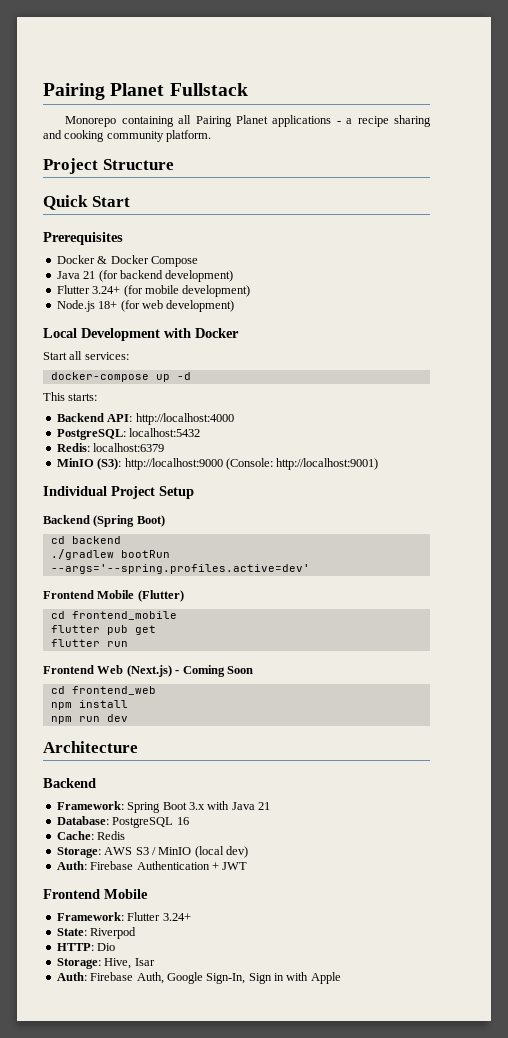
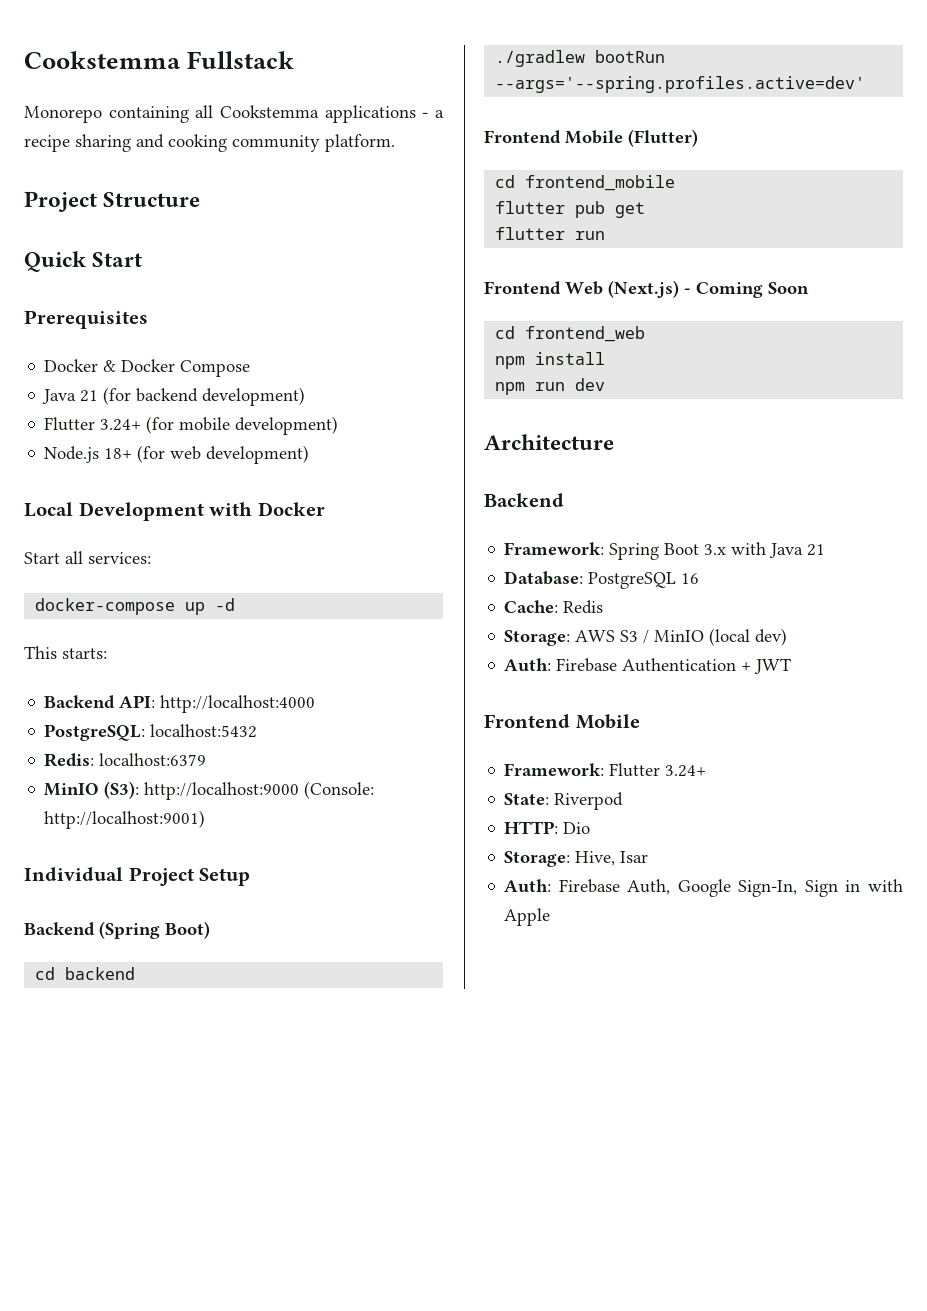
- Pairing Planet Fullstack
+ Cookstemma Fullstack
- Monorepo containing all Pairing Planet applications - a recipe sharing and cooking community platform.
+ Monorepo containing all Cookstemma applications - a recipe sharing and cooking community platform.

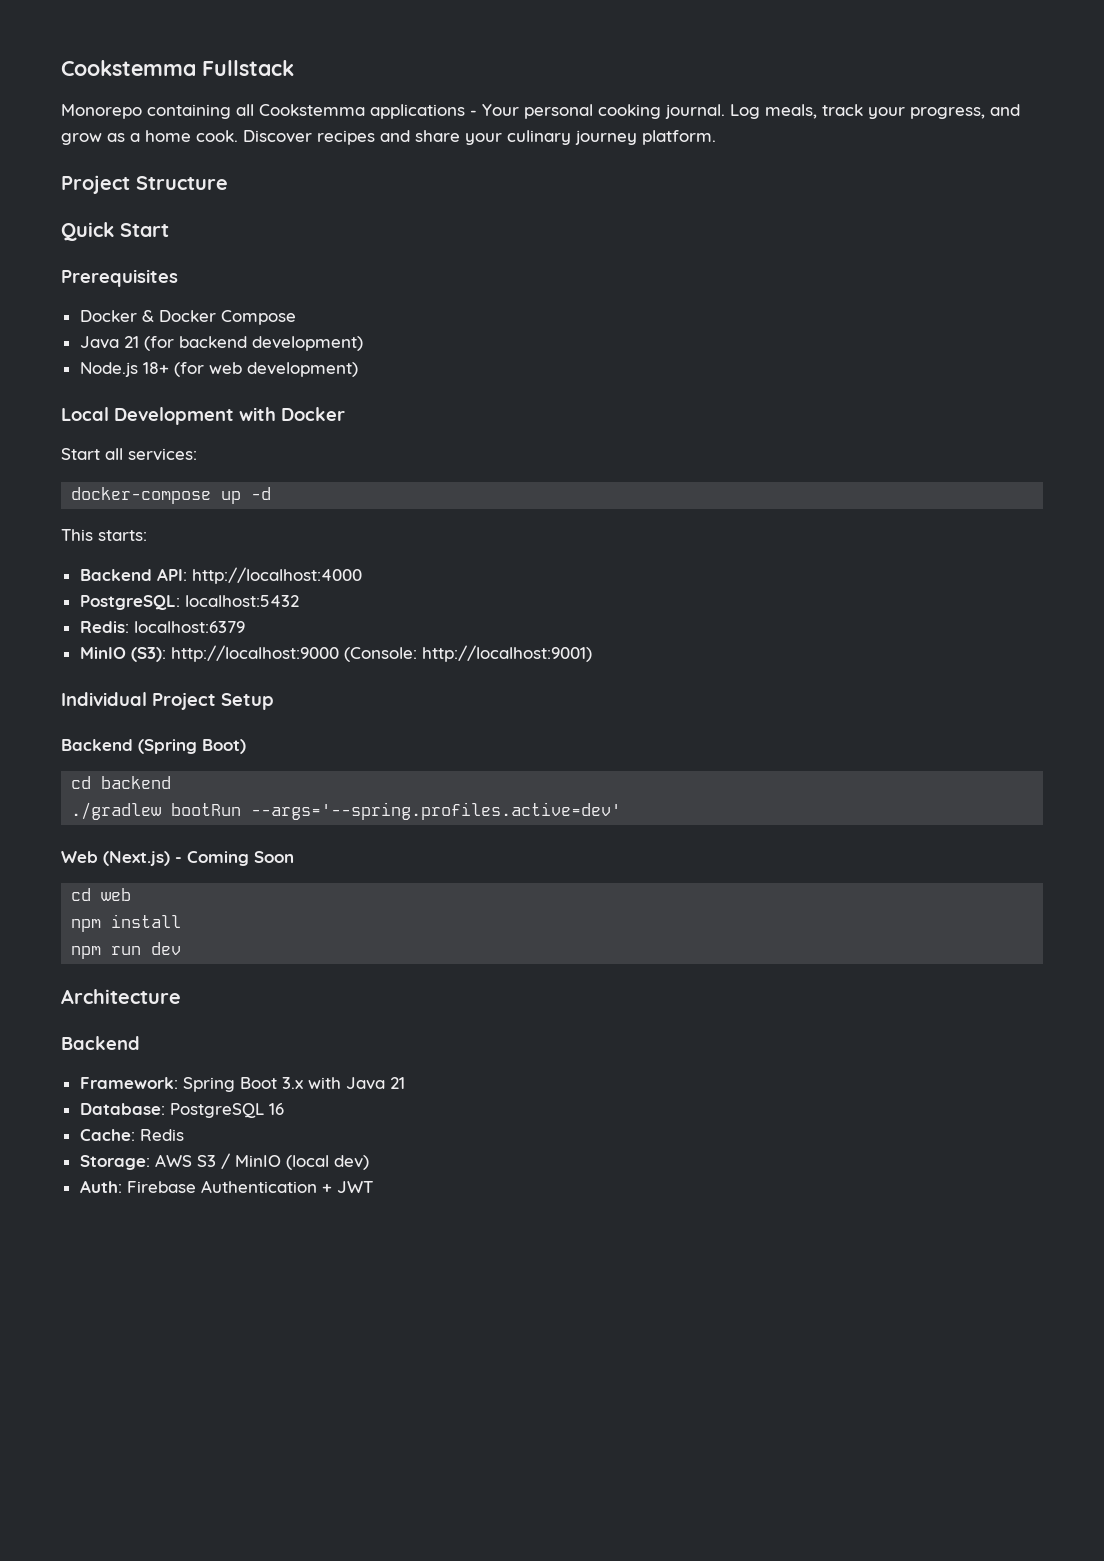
- Monorepo containing all Cookstemma applications - a recipe sharing and cooking community platform.
+ Monorepo containing all Cookstemma applications - Your personal cooking journal. Log meals, track your progress, and grow as a home cook. Discover recipes and share your culinary journey platform.
- Flutter 3.24+ (for mobile development)
- Frontend Mobile (Flutter)
- cd frontend_mobile
- flutter pub get
- flutter run
- Frontend Web (Next.js) - Coming Soon
+ Web (Next.js) - Coming Soon
- cd frontend_web
+ cd web
  Auth: Firebase Authentication + JWT
- Frontend Mobile
- Framework: Flutter 3.24+
- State: Riverpod
- HTTP: Dio
- Storage: Hive, Isar
- Auth: Firebase Auth, Google Sign-In, Sign in with Apple

